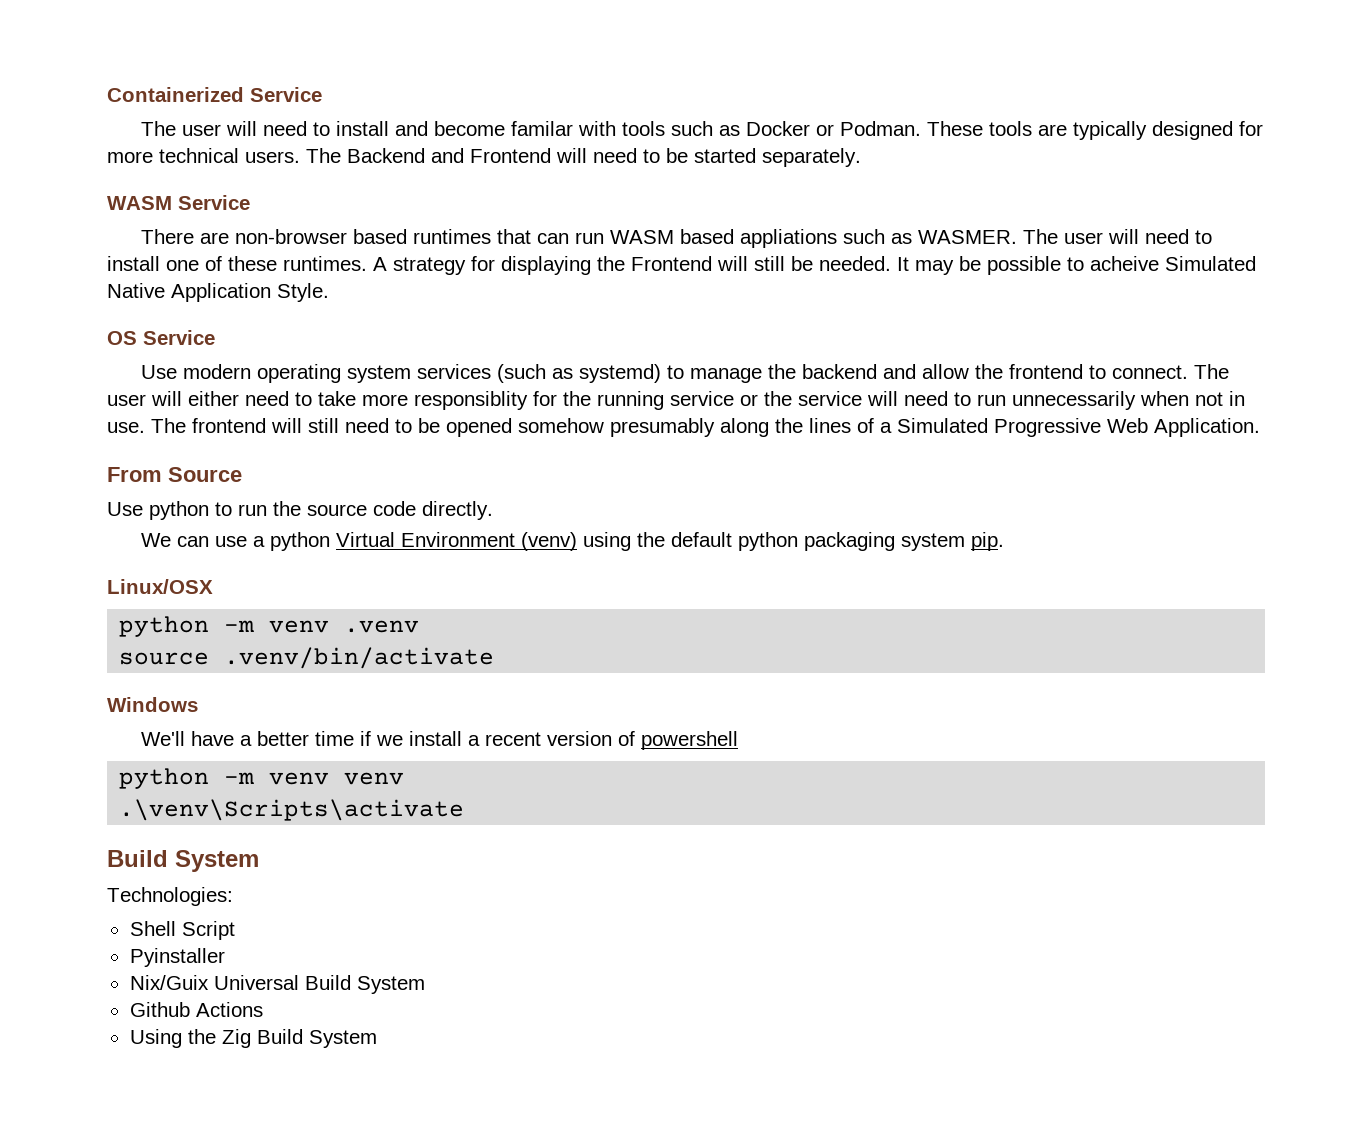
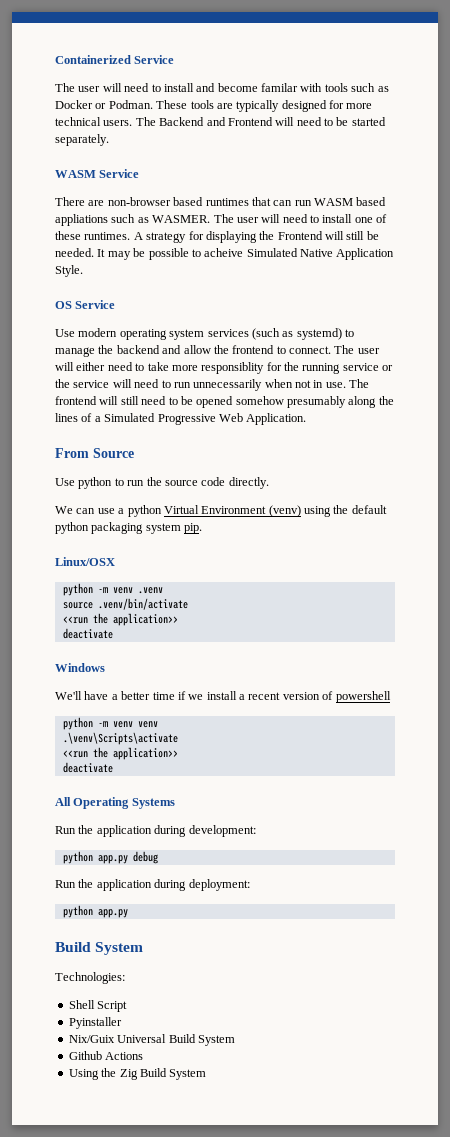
  source .venv/bin/activate
+ <<run the application>>
+ deactivate
  .\venv\Scripts\activate
+ <<run the application>>
+ deactivate
+ All Operating Systems
+ Run the application during development:
+ python app.py debug
+ Run the application during deployment:
+ python app.py

